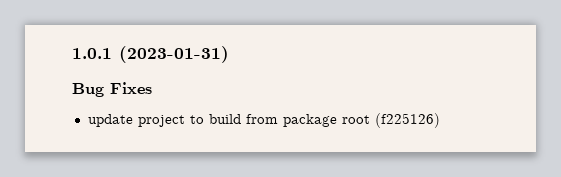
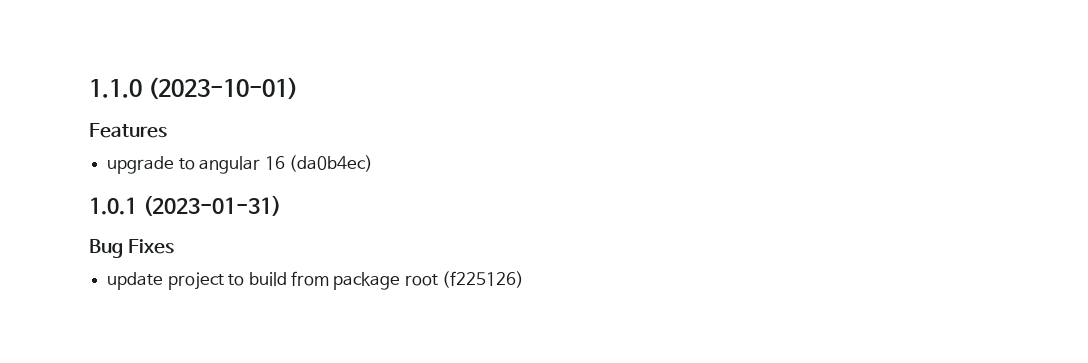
+ 1.1.0 (2023-10-01)
+ Features
+ upgrade to angular 16 (da0b4ec)

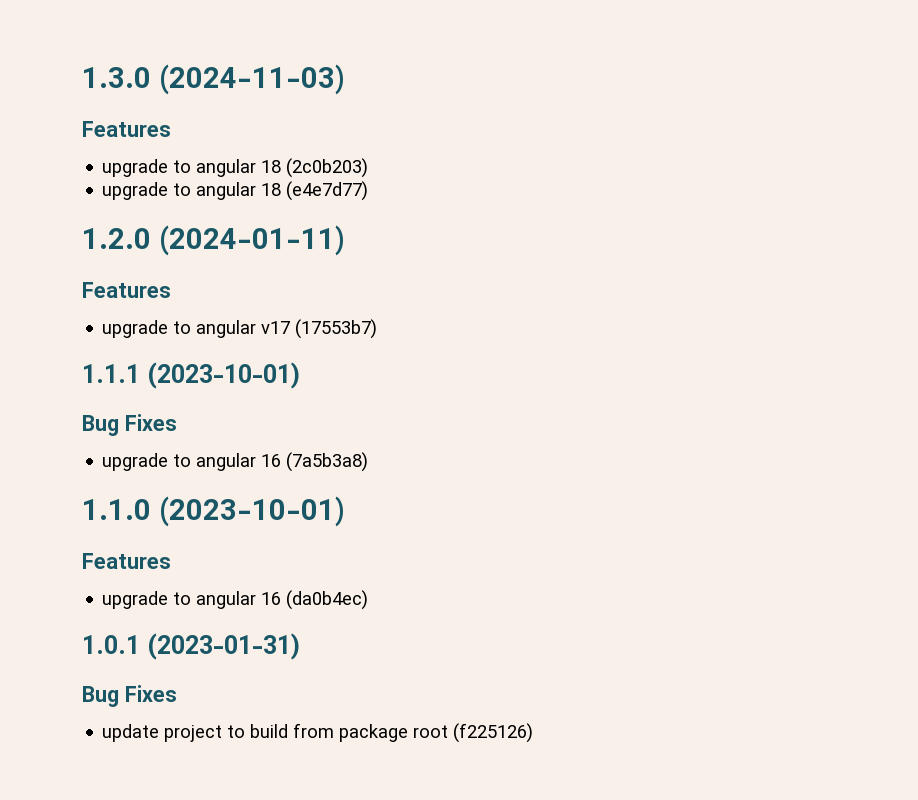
+ 1.3.0 (2024-11-03)
+ Features
+ upgrade to angular 18 (2c0b203)
+ upgrade to angular 18 (e4e7d77)
+ 1.2.0 (2024-01-11)
+ Features
+ upgrade to angular v17 (17553b7)
+ 1.1.1 (2023-10-01)
+ Bug Fixes
+ upgrade to angular 16 (7a5b3a8)

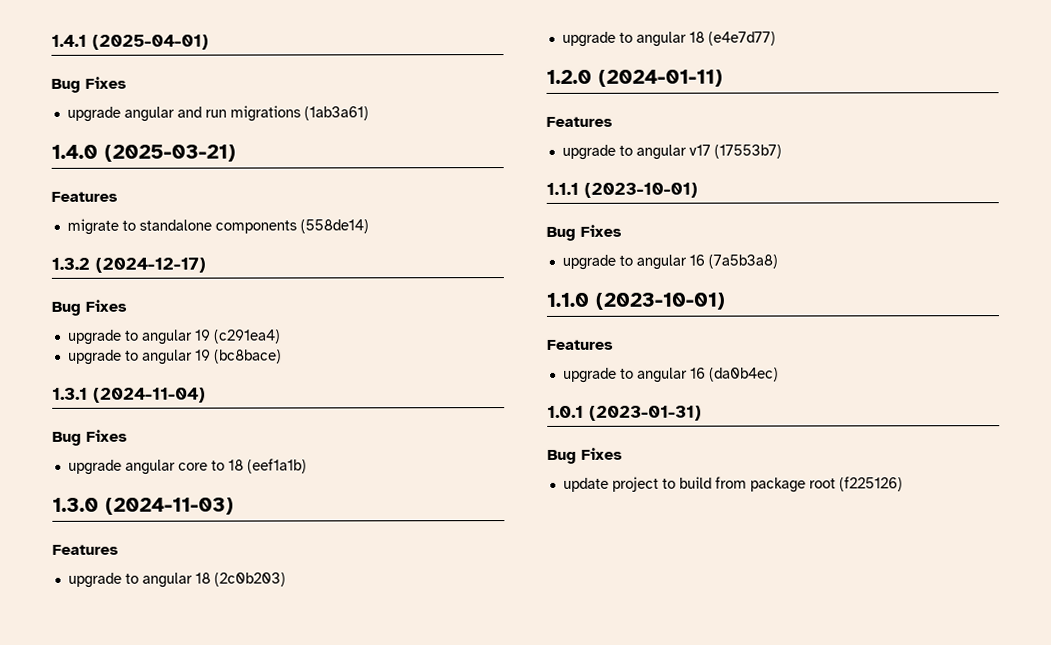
+ 1.4.1 (2025-04-01)
+ Bug Fixes
+ upgrade angular and run migrations (1ab3a61)
+ 1.4.0 (2025-03-21)
+ Features
+ migrate to standalone components (558de14)
+ 1.3.2 (2024-12-17)
+ Bug Fixes
+ upgrade to angular 19 (c291ea4)
+ upgrade to angular 19 (bc8bace)
+ 1.3.1 (2024-11-04)
+ Bug Fixes
+ upgrade angular core to 18 (eef1a1b)

